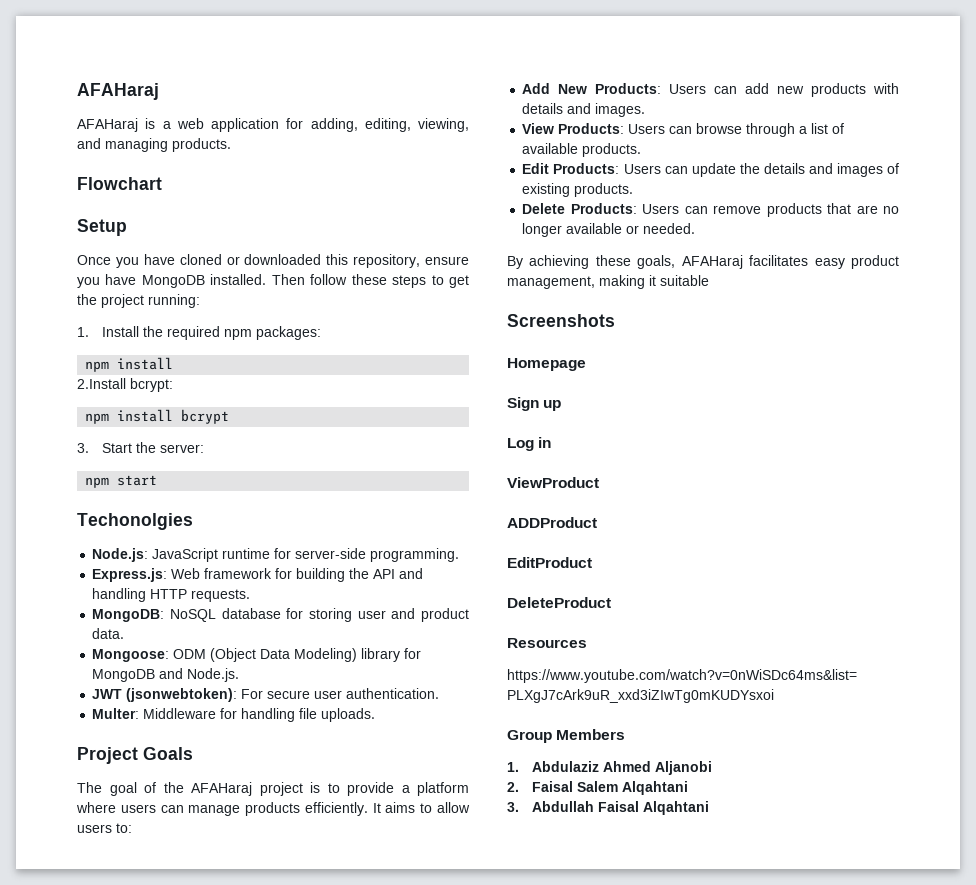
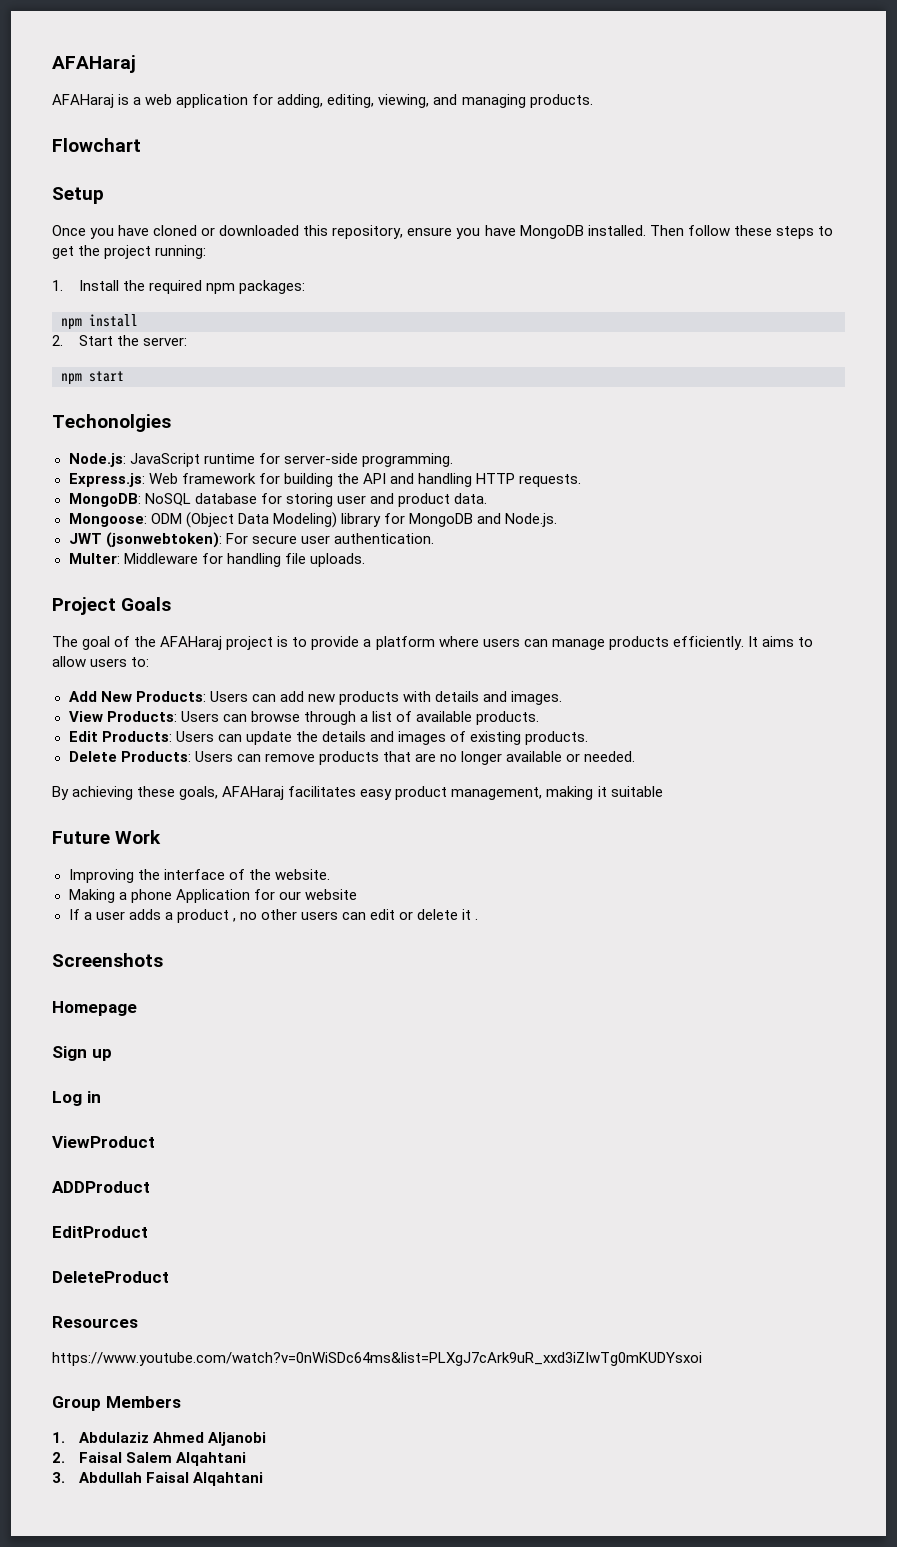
- 2.Install bcrypt:
- npm install bcrypt
- 3. Start the server:
+ 2. Start the server:
+ Future Work
+ Improving the interface of the website.
+ Making a phone Application for our website
+ If a user adds a product , no other users can edit or delete it .

